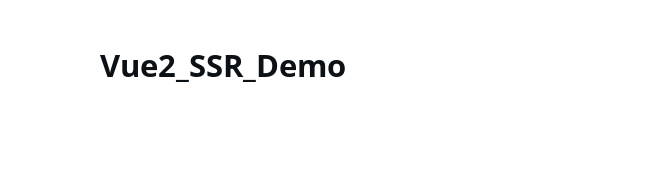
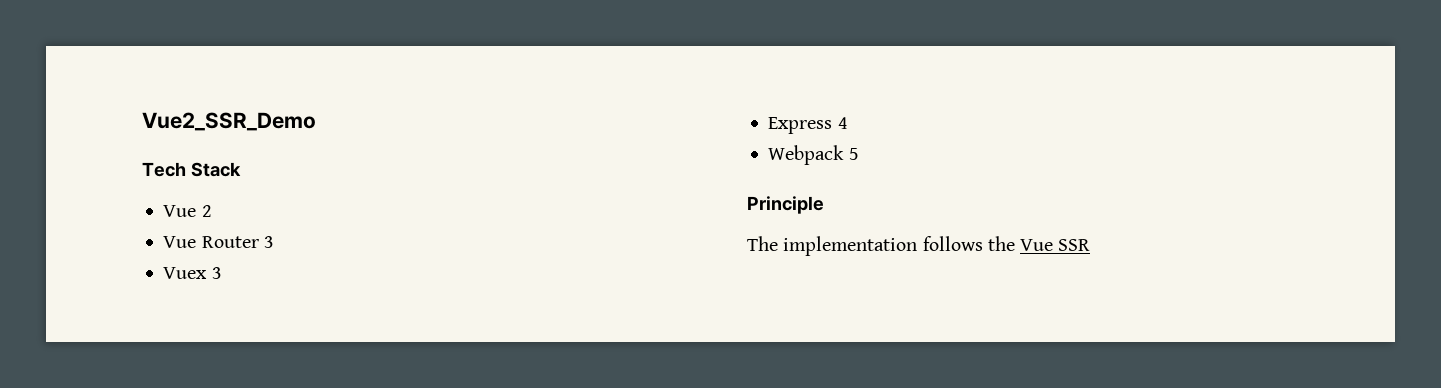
+ Tech Stack
+ Vue 2
+ Vue Router 3
+ Vuex 3
+ Express 4
+ Webpack 5
+ Principle
+ The implementation follows the Vue SSR

